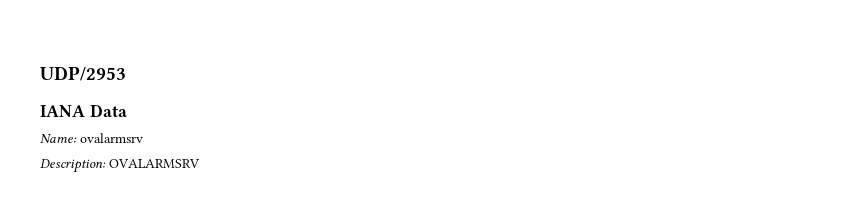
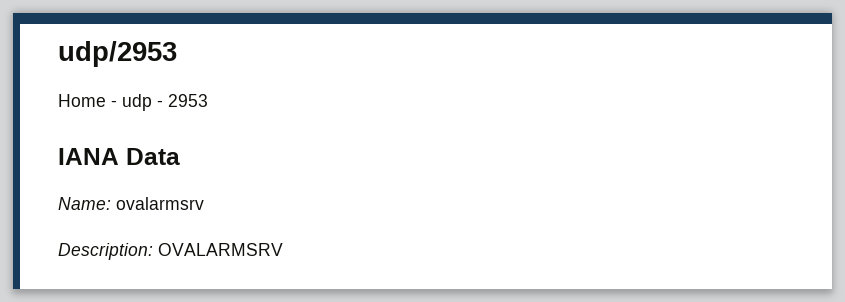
- UDP/2953
+ udp/2953
+ Home - udp - 2953

